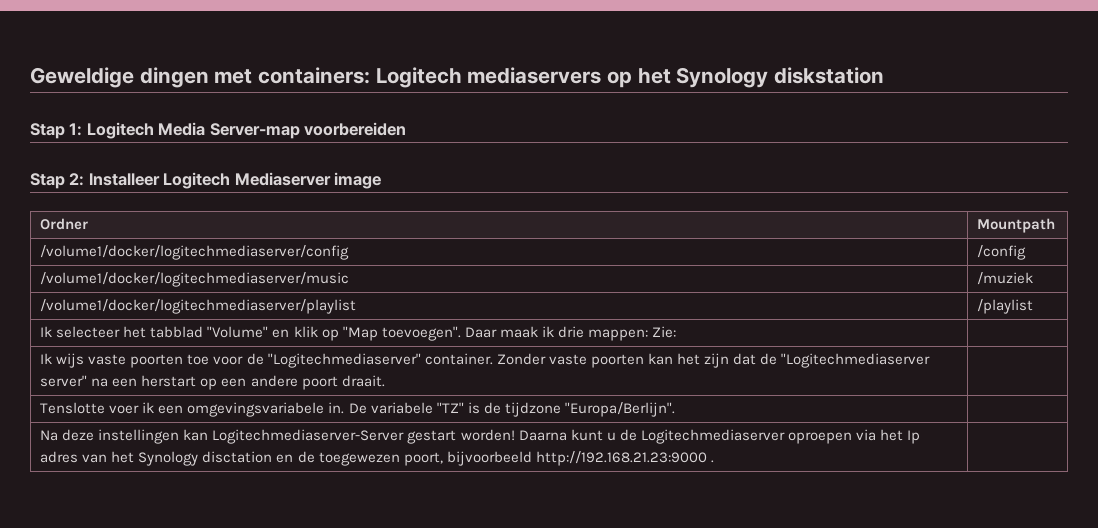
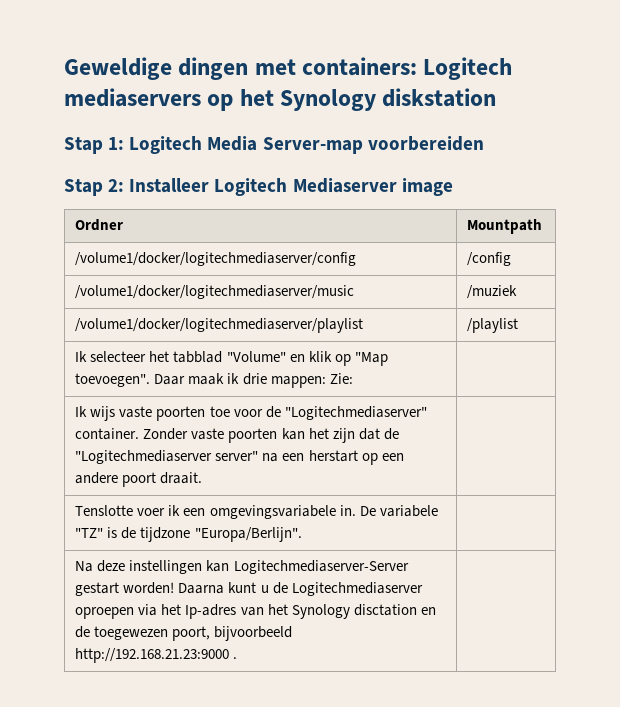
- Na deze instellingen kan Logitechmediaserver-Server gestart worden! Daarna kunt u de Logitechmediaserver oproepen via het Ip adres van het Synology disctation en de toegewezen poort, bijvoorbeeld http://192.168.21.23:9000 . |
+ Na deze instellingen kan Logitechmediaserver-Server gestart worden! Daarna kunt u de Logitechmediaserver oproepen via het Ip-adres van het Synology disctation en de toegewezen poort, bijvoorbeeld http://192.168.21.23:9000 . |

